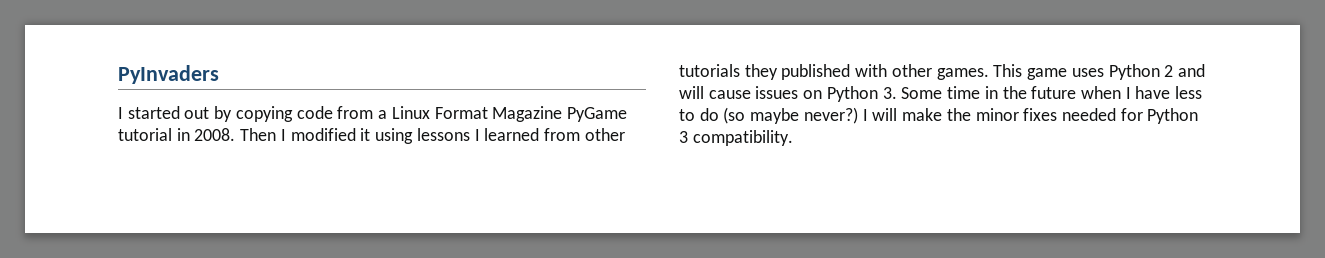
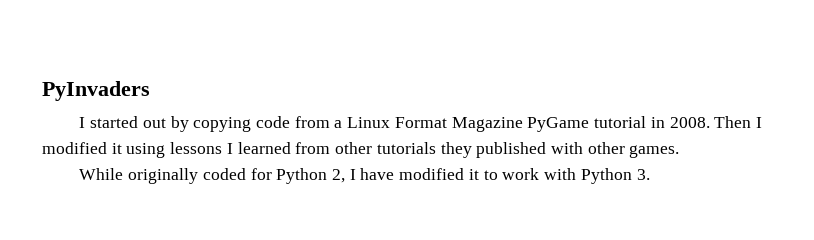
- Then I modified it using lessons I learned from other tutorials they published with other games. This game uses Python 2 and will cause issues on Python 3. Some time in the future when I have less to do (so maybe never?) I will make the minor fixes needed for Python 3 compatibility.
+ Then I modified it using lessons I learned from other tutorials they published with other games.
+ While originally coded for Python 2, I have modified it to work with Python 3.

